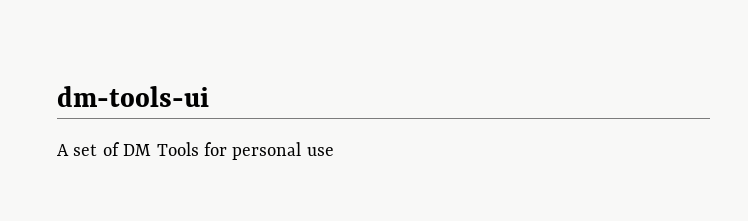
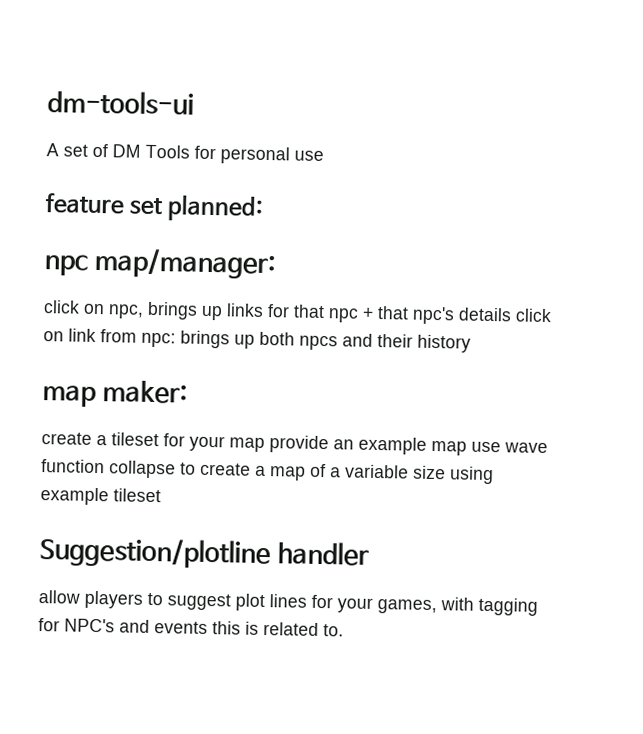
+ feature set planned:
+ npc map/manager:
+ click on npc, brings up links for that npc + that npc's details click on link from npc: brings up both npcs and their history
+ map maker:
+ create a tileset for your map provide an example map use wave function collapse to create a map of a variable size using example tileset
+ Suggestion/plotline handler
+ allow players to suggest plot lines for your games, with tagging for NPC's and events this is related to.

